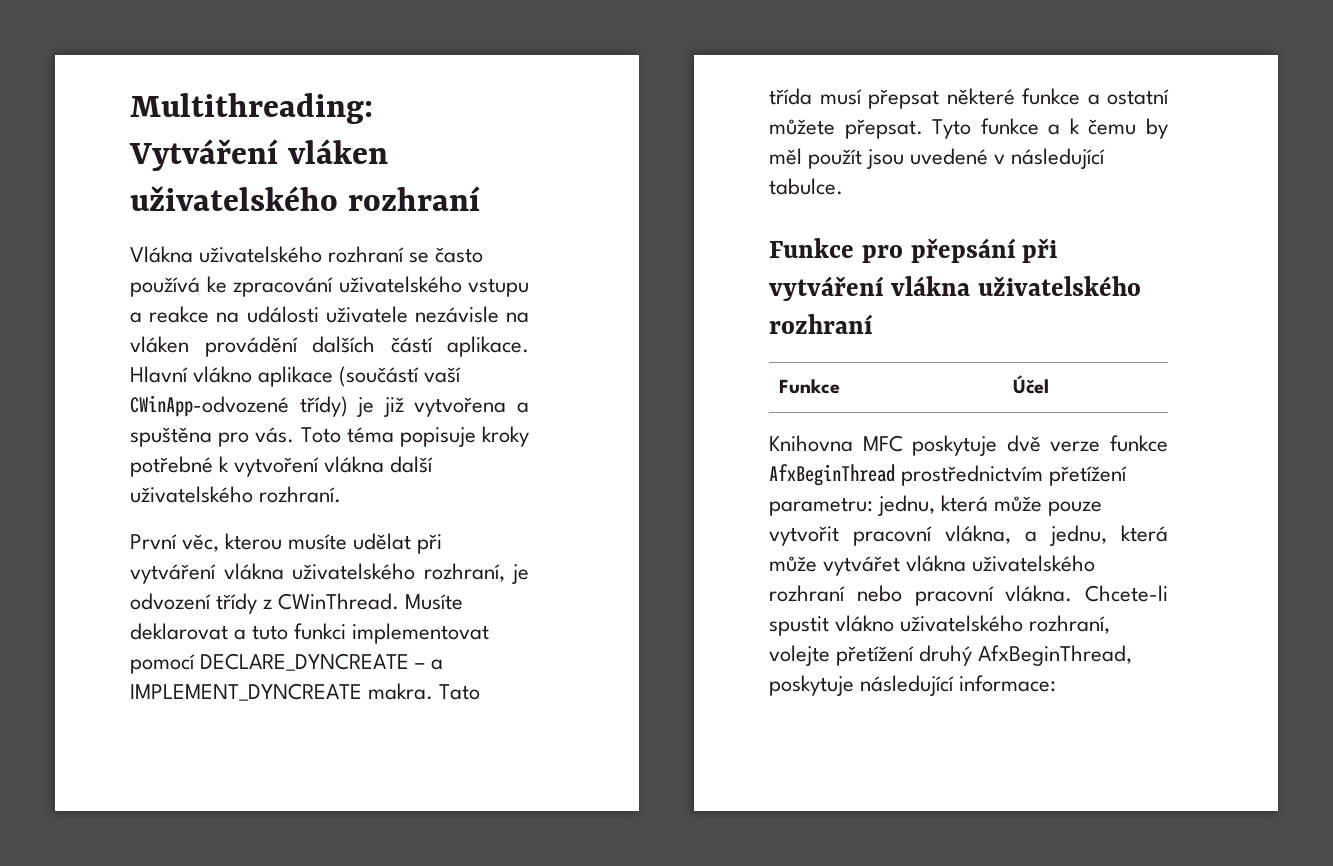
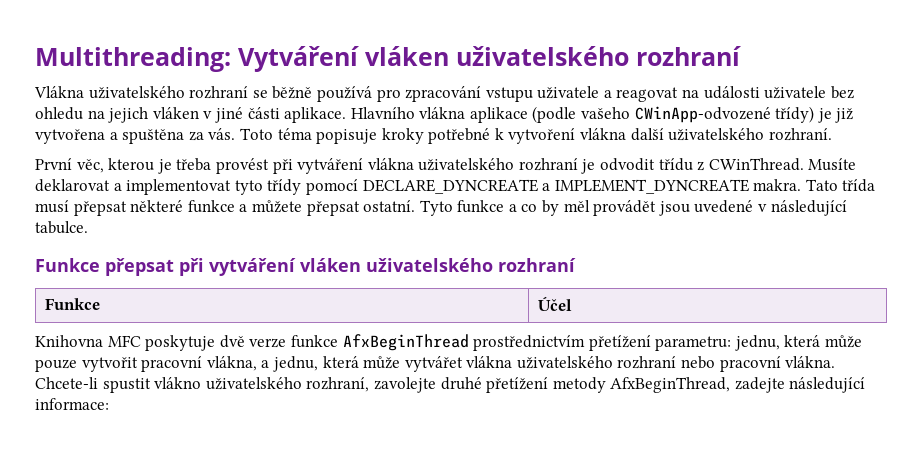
- Vlákna uživatelského rozhraní se často používá ke zpracování uživatelského vstupu a reakce na události uživatele nezávisle na vláken provádění dalších částí aplikace. Hlavní vlákno aplikace (součástí vaší CWinApp-odvozené třídy) je již vytvořena a spuštěna pro vás.
+ Vlákna uživatelského rozhraní se běžně používá pro zpracování vstupu uživatele a reagovat na události uživatele bez ohledu na jejich vláken v jiné části aplikace. Hlavního vlákna aplikace (podle vašeho CWinApp-odvozené třídy) je již vytvořena a spuštěna za vás.
- První věc, kterou musíte udělat při vytváření vlákna uživatelského rozhraní, je odvození třídy z CWinThread.
+ První věc, kterou je třeba provést při vytváření vlákna uživatelského rozhraní je odvodit třídu z CWinThread.
- Musíte deklarovat a tuto funkci implementovat pomocí DECLARE_DYNCREATE – a IMPLEMENT_DYNCREATE makra.
+ Musíte deklarovat a implementovat tyto třídy pomocí DECLARE_DYNCREATE a IMPLEMENT_DYNCREATE makra.
- Tato třída musí přepsat některé funkce a ostatní můžete přepsat.
+ Tato třída musí přepsat některé funkce a můžete přepsat ostatní.
- Tyto funkce a k čemu by měl použít jsou uvedené v následující tabulce.
+ Tyto funkce a co by měl provádět jsou uvedené v následující tabulce.
- Funkce pro přepsání při vytváření vlákna uživatelského rozhraní
+ Funkce přepsat při vytváření vláken uživatelského rozhraní
- Chcete-li spustit vlákno uživatelského rozhraní, volejte přetížení druhý AfxBeginThread, poskytuje následující informace:
+ Chcete-li spustit vlákno uživatelského rozhraní, zavolejte druhé přetížení metody AfxBeginThread, zadejte následující informace:

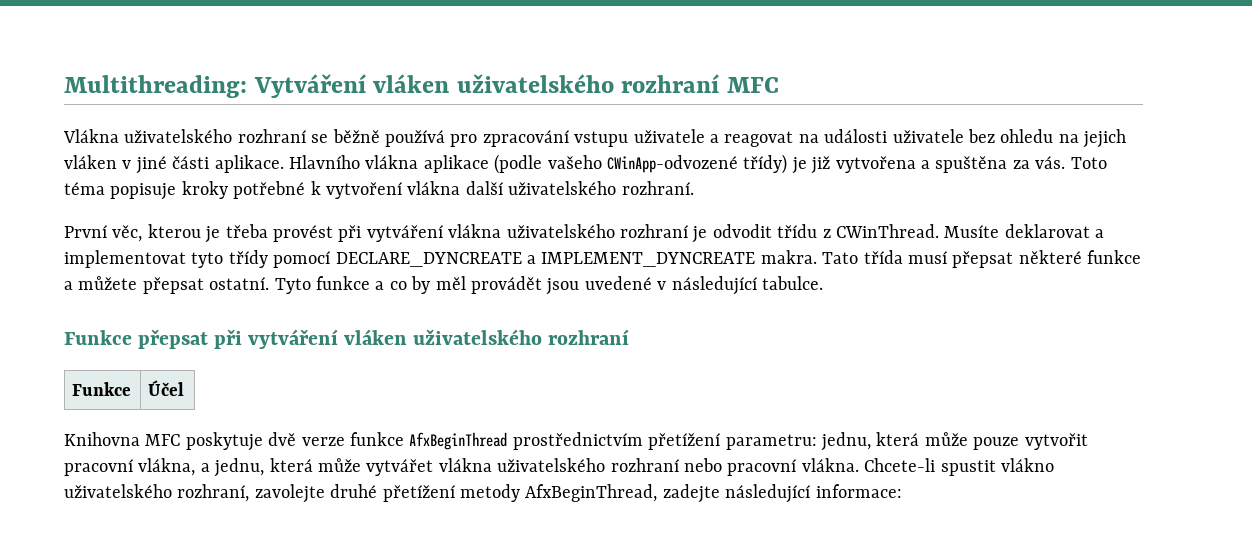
- Multithreading: Vytváření vláken uživatelského rozhraní
+ Multithreading: Vytváření vláken uživatelského rozhraní MFC

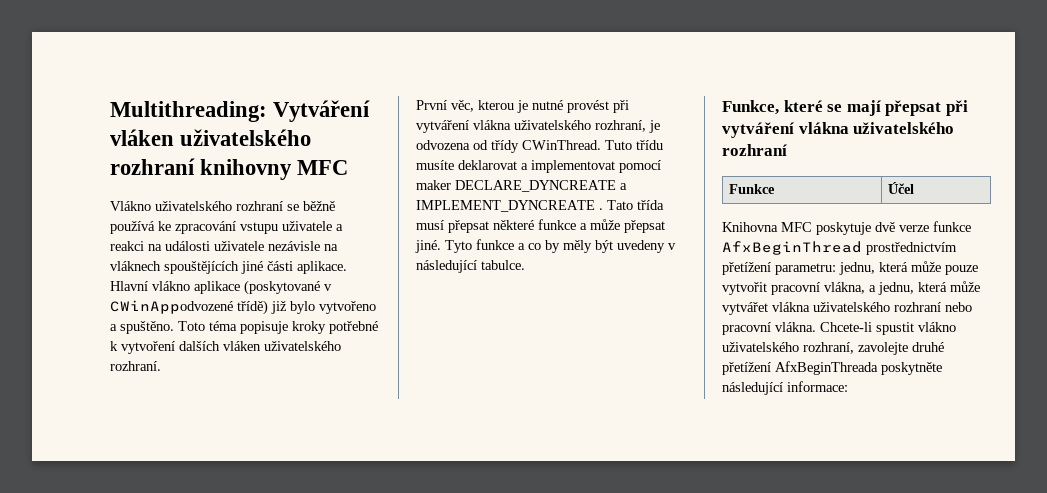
- Multithreading: Vytváření vláken uživatelského rozhraní MFC
+ Multithreading: Vytváření vláken uživatelského rozhraní knihovny MFC
- Vlákna uživatelského rozhraní se běžně používá pro zpracování vstupu uživatele a reagovat na události uživatele bez ohledu na jejich vláken v jiné části aplikace. Hlavního vlákna aplikace (podle vašeho CWinApp-odvozené třídy) je již vytvořena a spuštěna za vás.
+ Vlákno uživatelského rozhraní se běžně používá ke zpracování vstupu uživatele a reakci na události uživatele nezávisle na vláknech spouštějících jiné části aplikace. Hlavní vlákno aplikace (poskytované v CWinAppodvozené třídě) již bylo vytvořeno a spuštěno.
- Toto téma popisuje kroky potřebné k vytvoření vlákna další uživatelského rozhraní.
+ Toto téma popisuje kroky potřebné k vytvoření dalších vláken uživatelského rozhraní.
- První věc, kterou je třeba provést při vytváření vlákna uživatelského rozhraní je odvodit třídu z CWinThread. Musíte deklarovat a implementovat tyto třídy pomocí DECLARE_DYNCREATE a IMPLEMENT_DYNCREATE makra.
+ První věc, kterou je nutné provést při vytváření vlákna uživatelského rozhraní, je odvozena od třídy CWinThread. Tuto třídu musíte deklarovat a implementovat pomocí maker DECLARE_DYNCREATE a IMPLEMENT_DYNCREATE .
- Tato třída musí přepsat některé funkce a můžete přepsat ostatní.
+ Tato třída musí přepsat některé funkce a může přepsat jiné.
- Tyto funkce a co by měl provádět jsou uvedené v následující tabulce.
+ Tyto funkce a co by měly být uvedeny v následující tabulce.
- Funkce přepsat při vytváření vláken uživatelského rozhraní
+ Funkce, které se mají přepsat při vytváření vlákna uživatelského rozhraní
- Chcete-li spustit vlákno uživatelského rozhraní, zavolejte druhé přetížení metody AfxBeginThread, zadejte následující informace:
+ Chcete-li spustit vlákno uživatelského rozhraní, zavolejte druhé přetížení AfxBeginThreada poskytněte následující informace:

